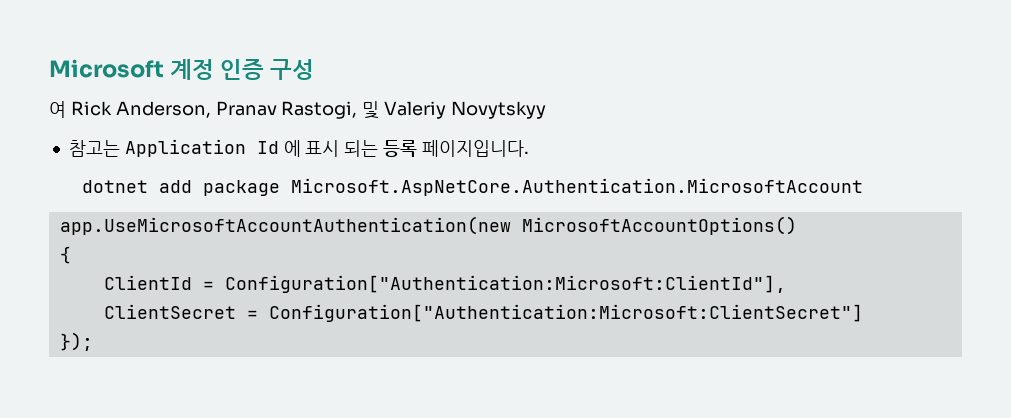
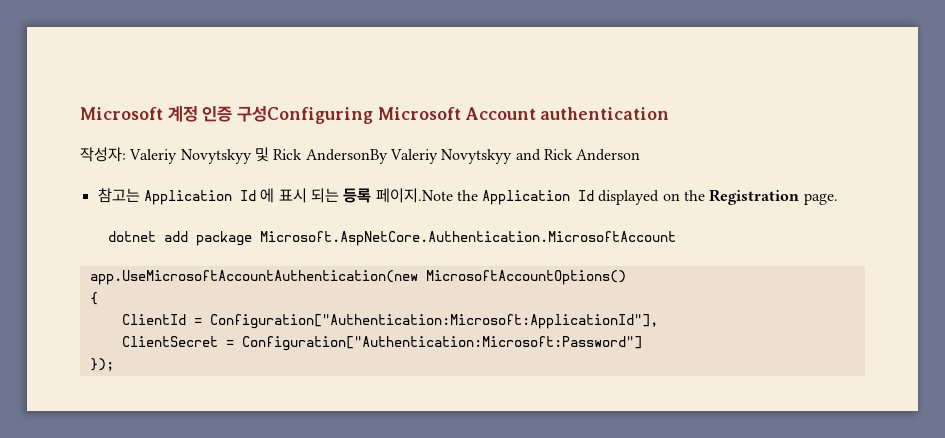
- Microsoft 계정 인증 구성
- 여 Rick Anderson, Pranav Rastogi, 및 Valeriy Novytskyy
+ Microsoft 계정 인증 구성Configuring Microsoft Account authentication
+ 작성자: Valeriy Novytskyy 및 Rick AndersonBy Valeriy Novytskyy and Rick Anderson
- 참고는 Application Id 에 표시 되는 등록 페이지입니다.
+ 참고는 Application Id 에 표시 되는 등록 페이지.Note the Application Id displayed on the Registration page.
- ClientId = Configuration["Authentication:Microsoft:ClientId"],
+ ClientId = Configuration["Authentication:Microsoft:ApplicationId"],
- ClientSecret = Configuration["Authentication:Microsoft:ClientSecret"]
+ ClientSecret = Configuration["Authentication:Microsoft:Password"]

